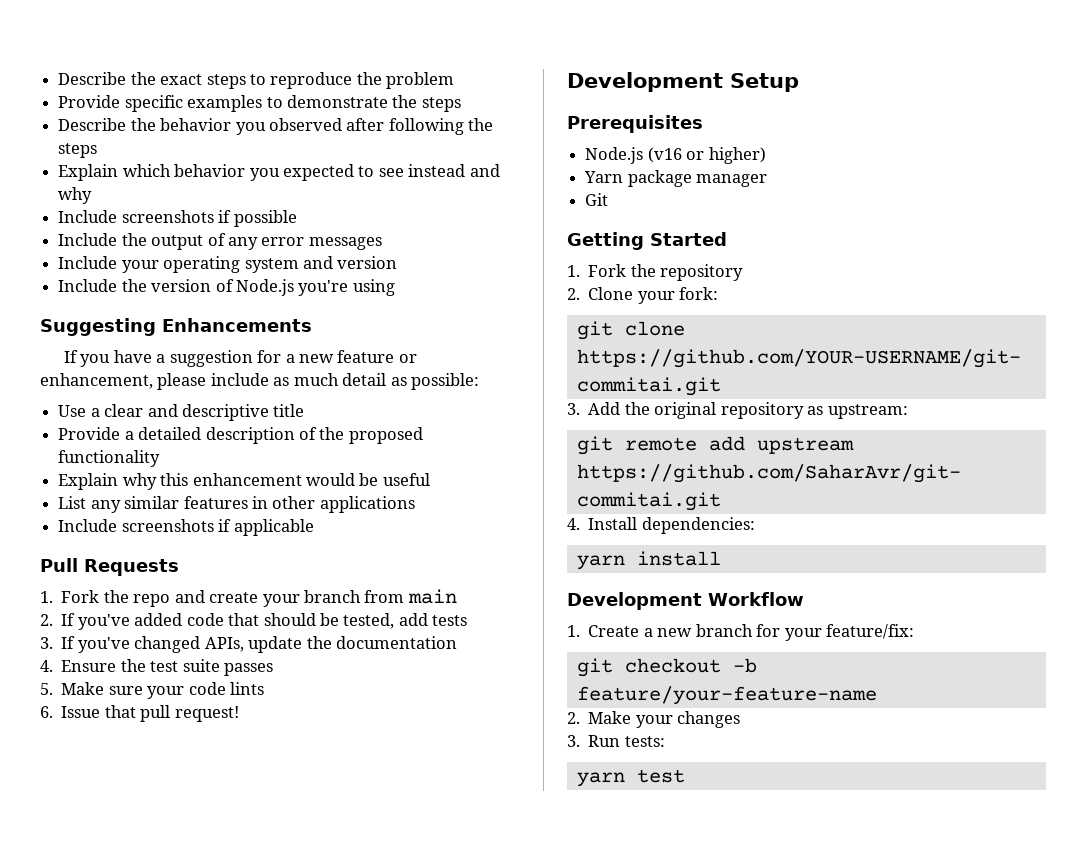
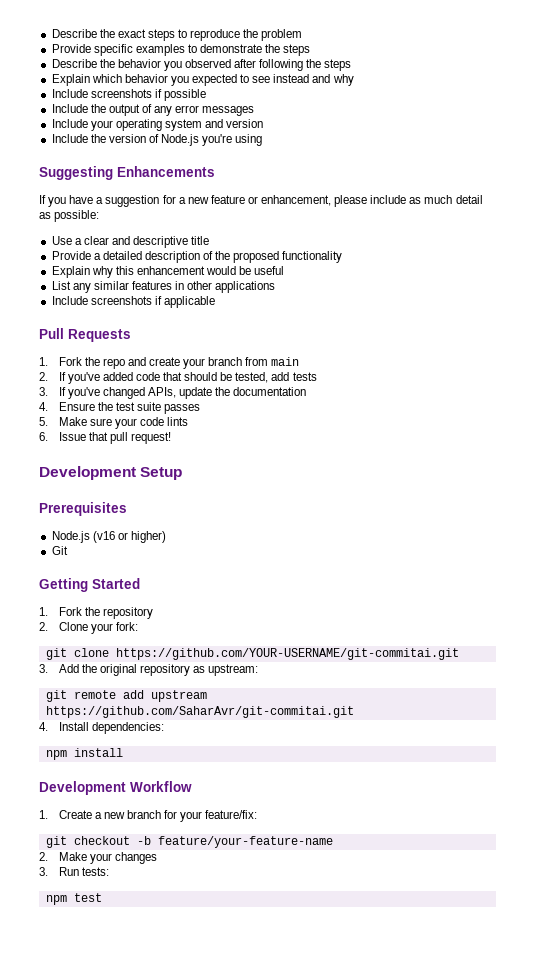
- Yarn package manager
- yarn install
+ npm install
- yarn test
+ npm test

